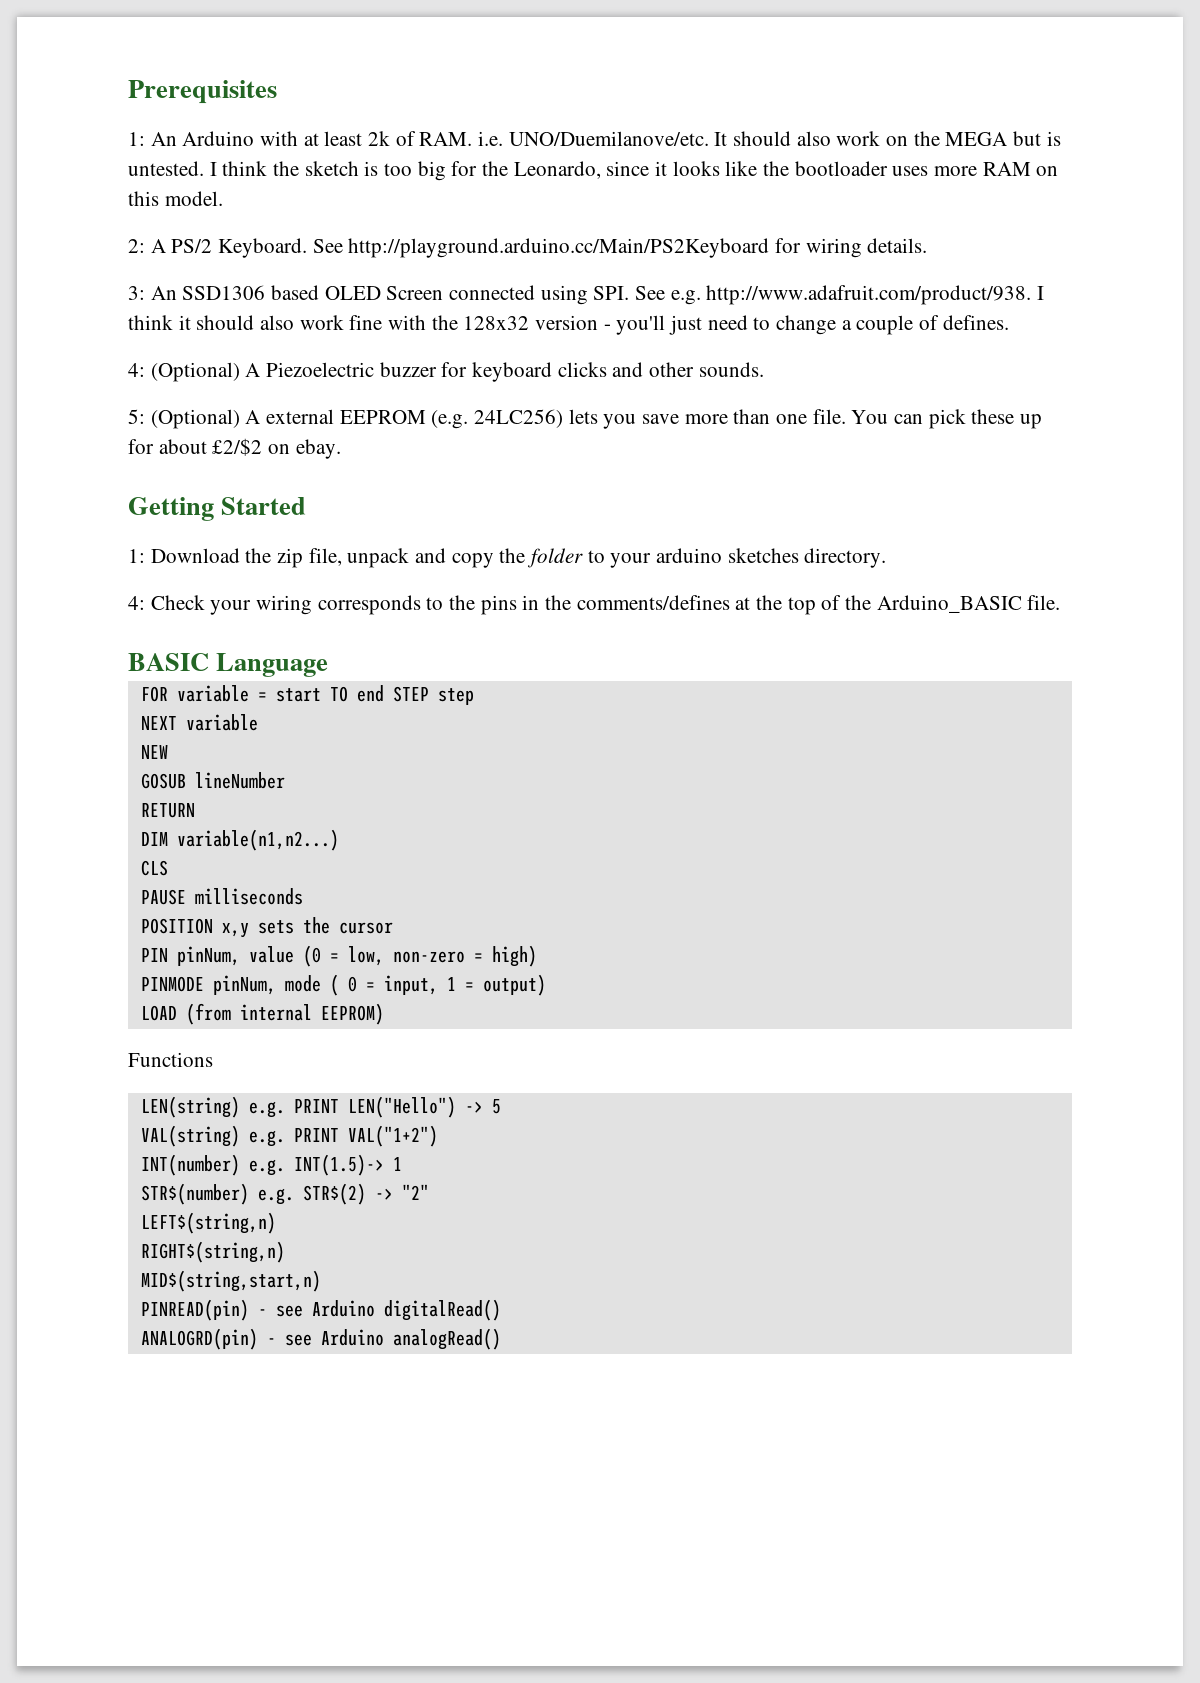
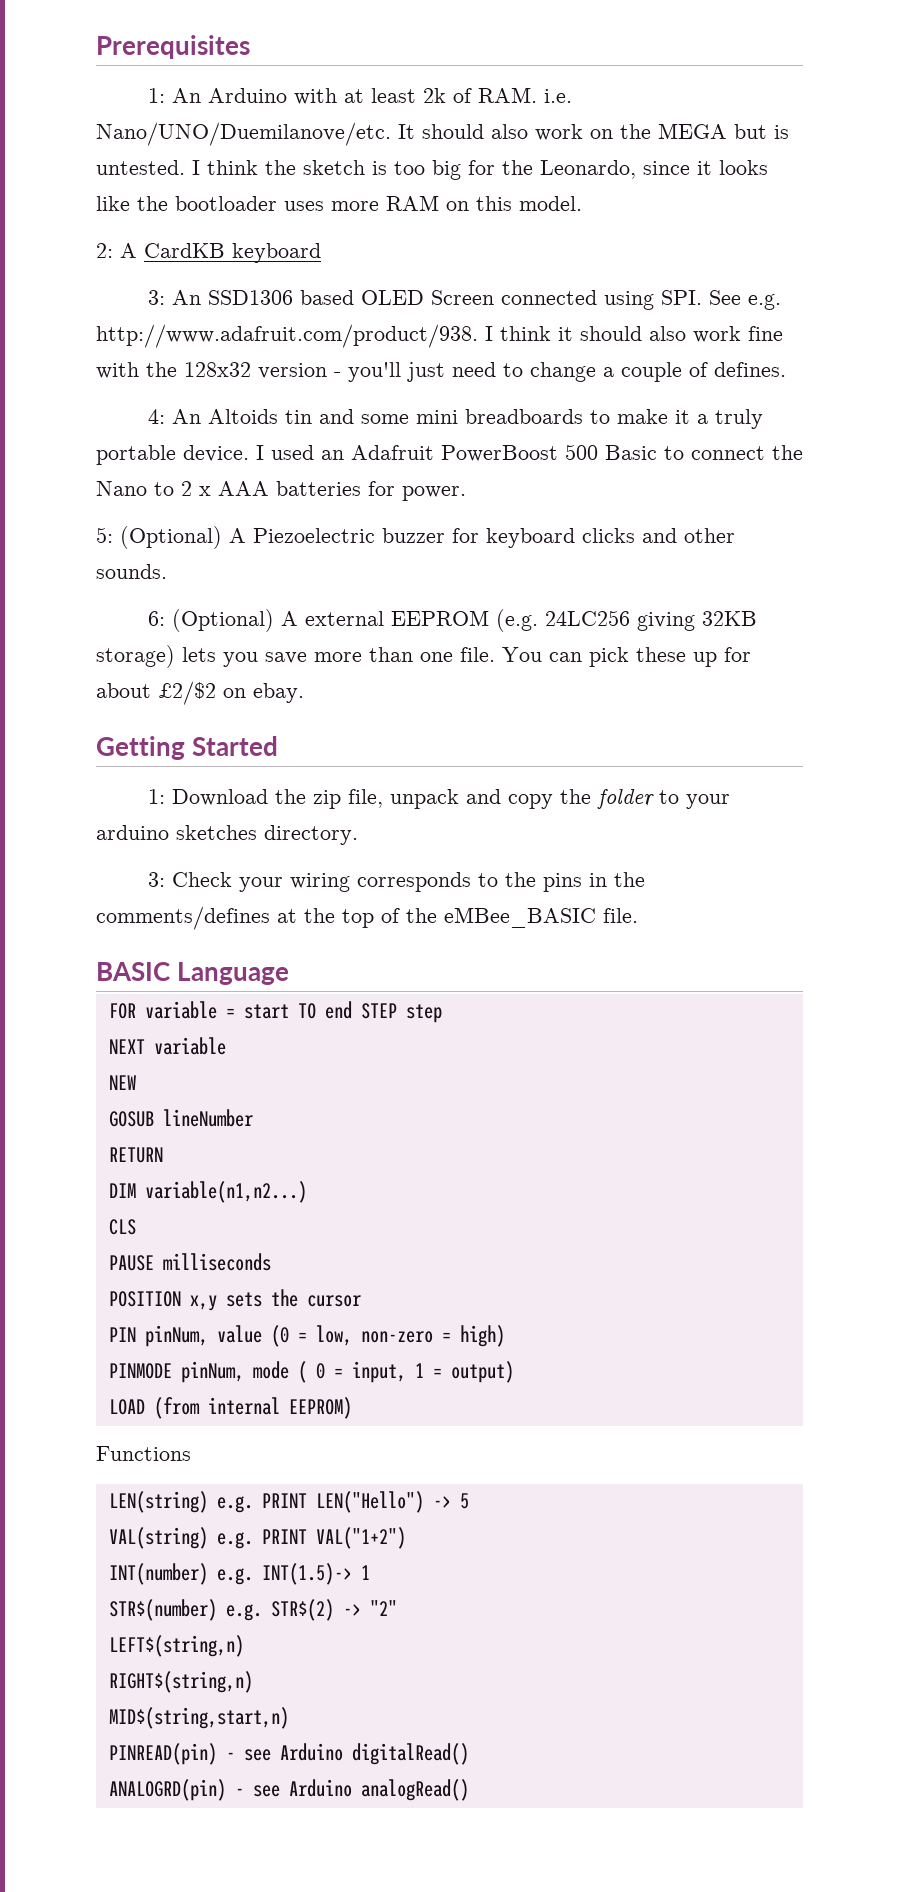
- 1: An Arduino with at least 2k of RAM. i.e. UNO/Duemilanove/etc.
+ 1: An Arduino with at least 2k of RAM. i.e. Nano/UNO/Duemilanove/etc.
- 2: A PS/2 Keyboard. See http://playground.arduino.cc/Main/PS2Keyboard for wiring details.
+ 2: A CardKB keyboard
- 4: (Optional) A Piezoelectric buzzer for keyboard clicks and other sounds.
+ 4: An Altoids tin and some mini breadboards to make it a truly portable device. I used an Adafruit PowerBoost 500 Basic to connect the Nano to 2 x AAA batteries for power.
+ 5: (Optional) A Piezoelectric buzzer for keyboard clicks and other sounds.
- 5: (Optional) A external EEPROM (e.g. 24LC256) lets you save more than one file.
+ 6: (Optional) A external EEPROM (e.g. 24LC256 giving 32KB storage) lets you save more than one file.
- 4: Check your wiring corresponds to the pins in the comments/defines at the top of the Arduino_BASIC file.
+ 3: Check your wiring corresponds to the pins in the comments/defines at the top of the eMBee_BASIC file.

